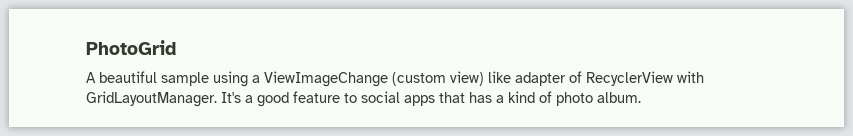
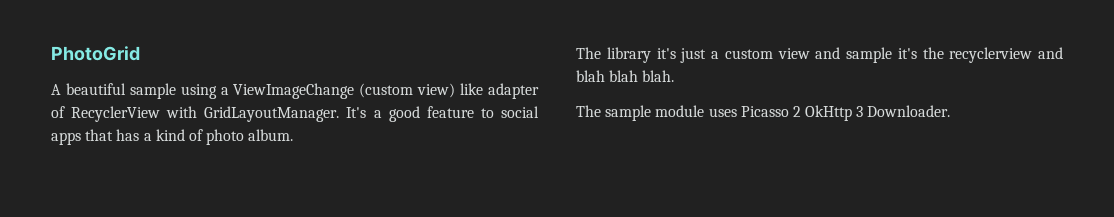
+ The library it's just a custom view and sample it's the recyclerview and blah blah blah.
+ The sample module uses Picasso 2 OkHttp 3 Downloader.

